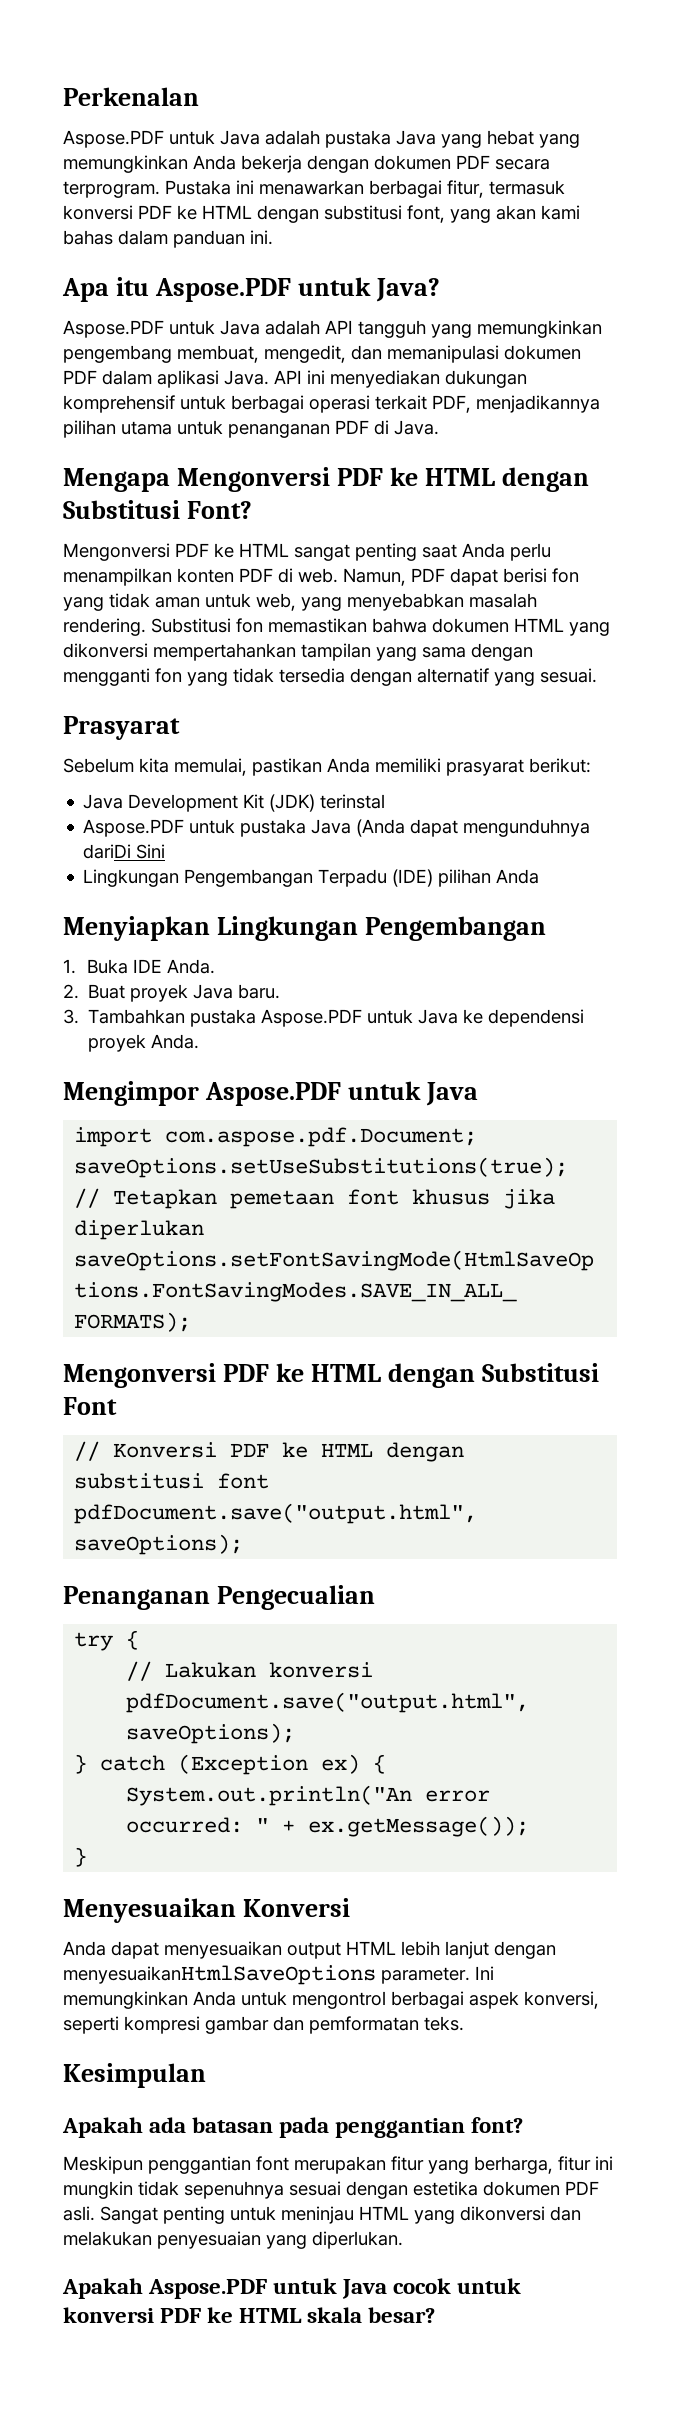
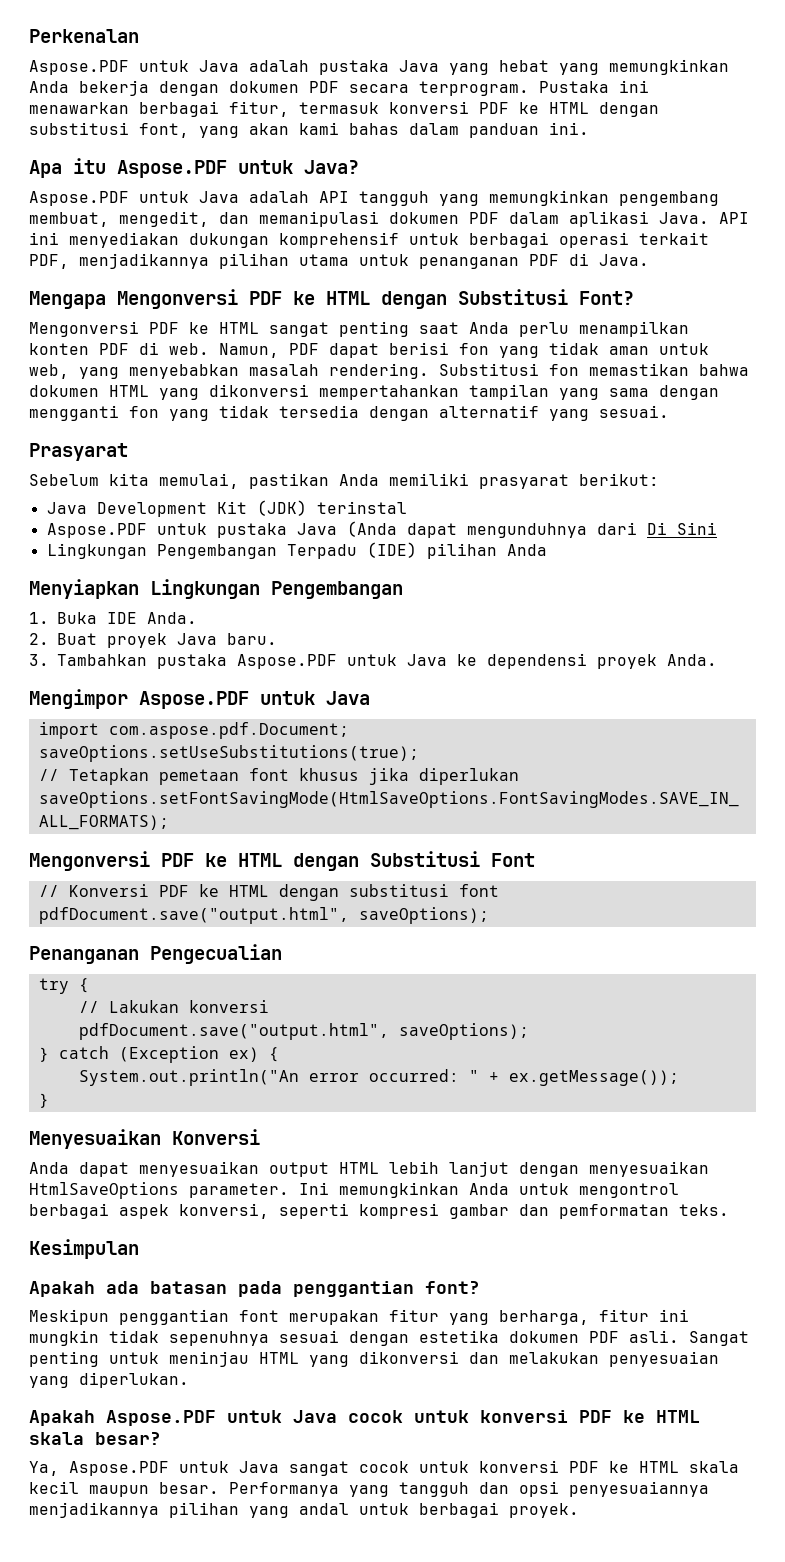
- Aspose.PDF untuk pustaka Java (Anda dapat mengunduhnya dariDi Sini
+ Aspose.PDF untuk pustaka Java (Anda dapat mengunduhnya dari Di Sini
- Anda dapat menyesuaikan output HTML lebih lanjut dengan menyesuaikanHtmlSaveOptions parameter.
+ Anda dapat menyesuaikan output HTML lebih lanjut dengan menyesuaikan HtmlSaveOptions parameter.
+ Ya, Aspose.PDF untuk Java sangat cocok untuk konversi PDF ke HTML skala kecil maupun besar. Performanya yang tangguh dan opsi penyesuaiannya menjadikannya pilihan yang andal untuk berbagai proyek.

